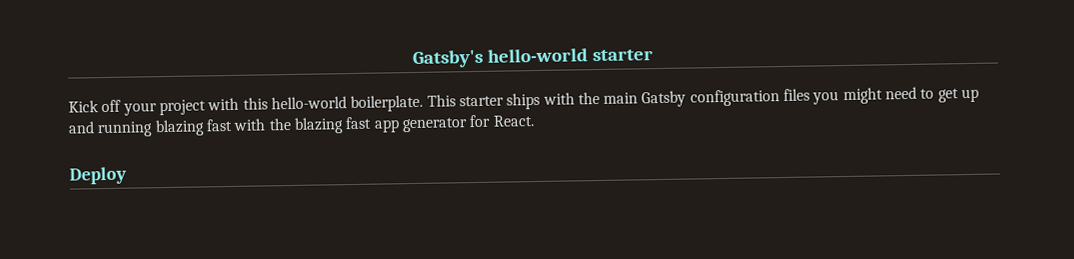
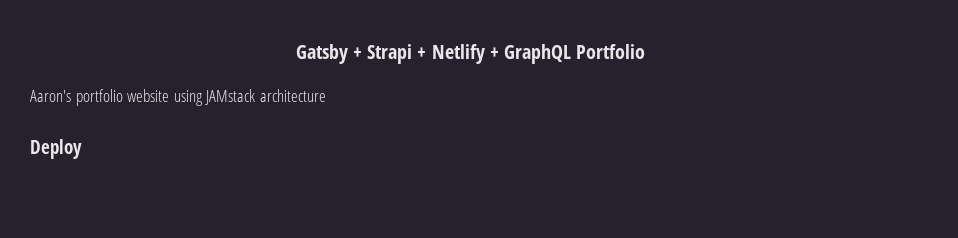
- Gatsby's hello-world starter
- Kick off your project with this hello-world boilerplate. This starter ships with the main Gatsby configuration files you might need to get up and running blazing fast with the blazing fast app generator for React.
+ Gatsby + Strapi + Netlify + GraphQL Portfolio
+ Aaron's portfolio website using JAMstack architecture

